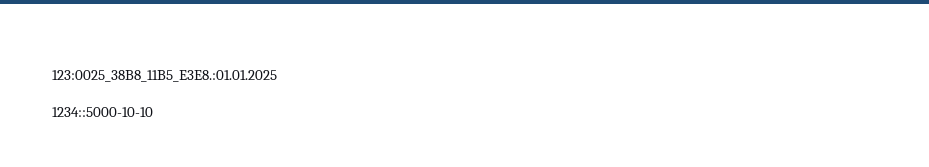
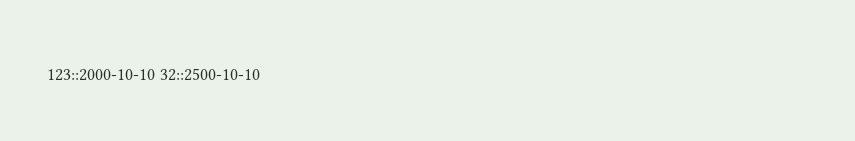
- 123:0025_38B8_11B5_E3E8.:01.01.2025
- 1234::5000-10-10
+ 123::2000-10-10 32::2500-10-10

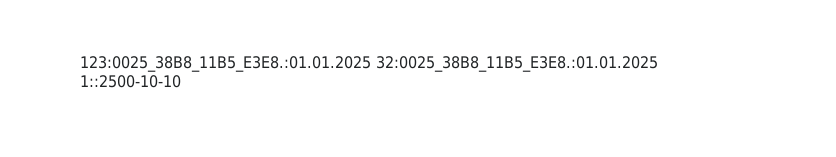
- 123::2000-10-10 32::2500-10-10
+ 123:0025_38B8_11B5_E3E8.:01.01.2025 32:0025_38B8_11B5_E3E8.:01.01.2025 1::2500-10-10

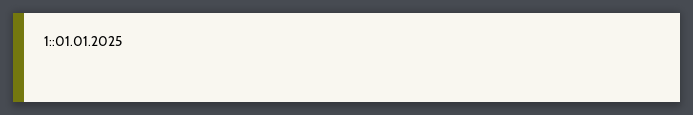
- 123:0025_38B8_11B5_E3E8.:01.01.2025 32:0025_38B8_11B5_E3E8.:01.01.2025 1::2500-10-10
+ 1::01.01.2025

